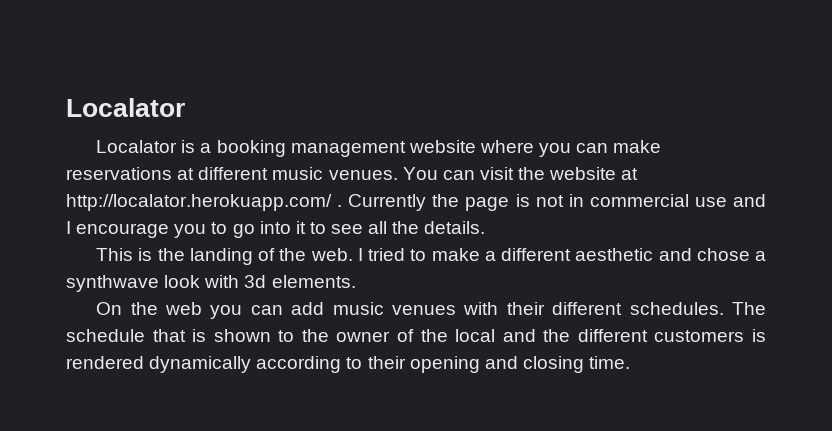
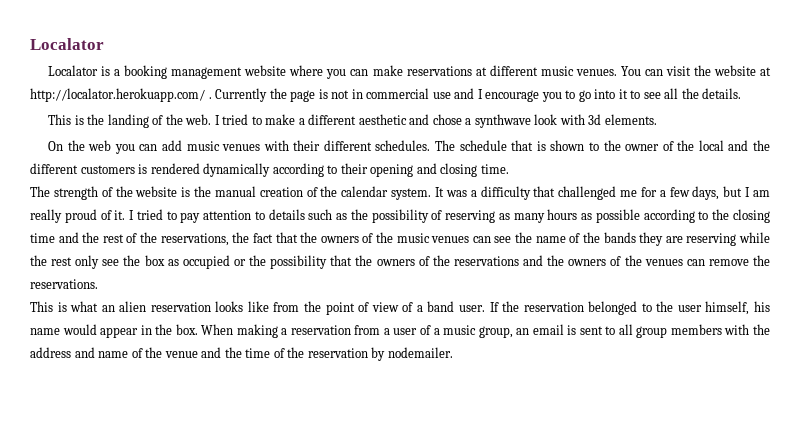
+ The strength of the website is the manual creation of the calendar system. It was a difficulty that challenged me for a few days, but I am really proud of it. I tried to pay attention to details such as the possibility of reserving as many hours as possible according to the closing time and the rest of the reservations, the fact that the owners of the music venues can see the name of the bands they are reserving while the rest only see the box as occupied or the possibility that the owners of the reservations and the owners of the venues can remove the reservations.
+ This is what an alien reservation looks like from the point of view of a band user. If the reservation belonged to the user himself, his name would appear in the box. When making a reservation from a user of a music group, an email is sent to all group members with the address and name of the venue and the time of the reservation by nodemailer.

